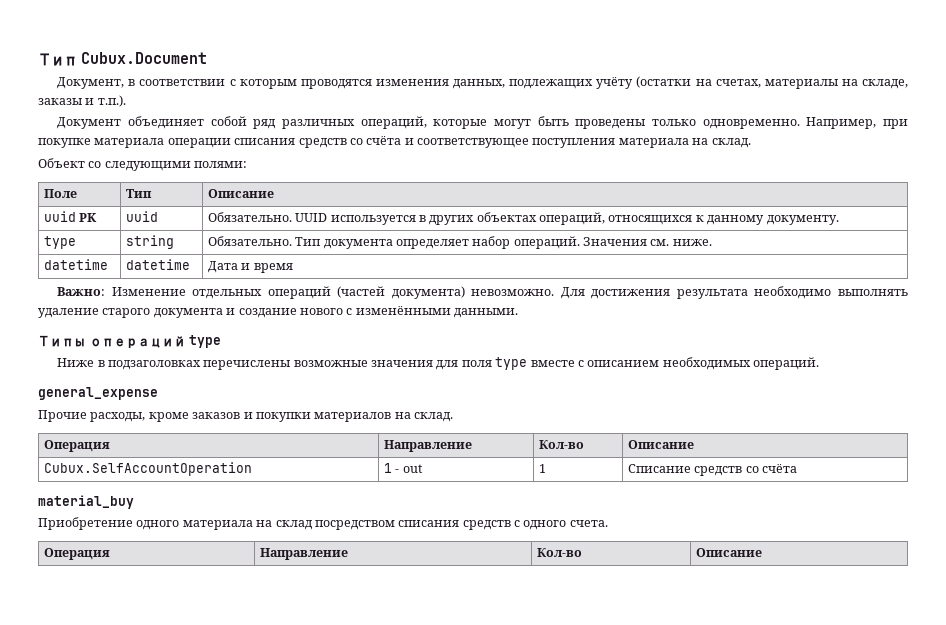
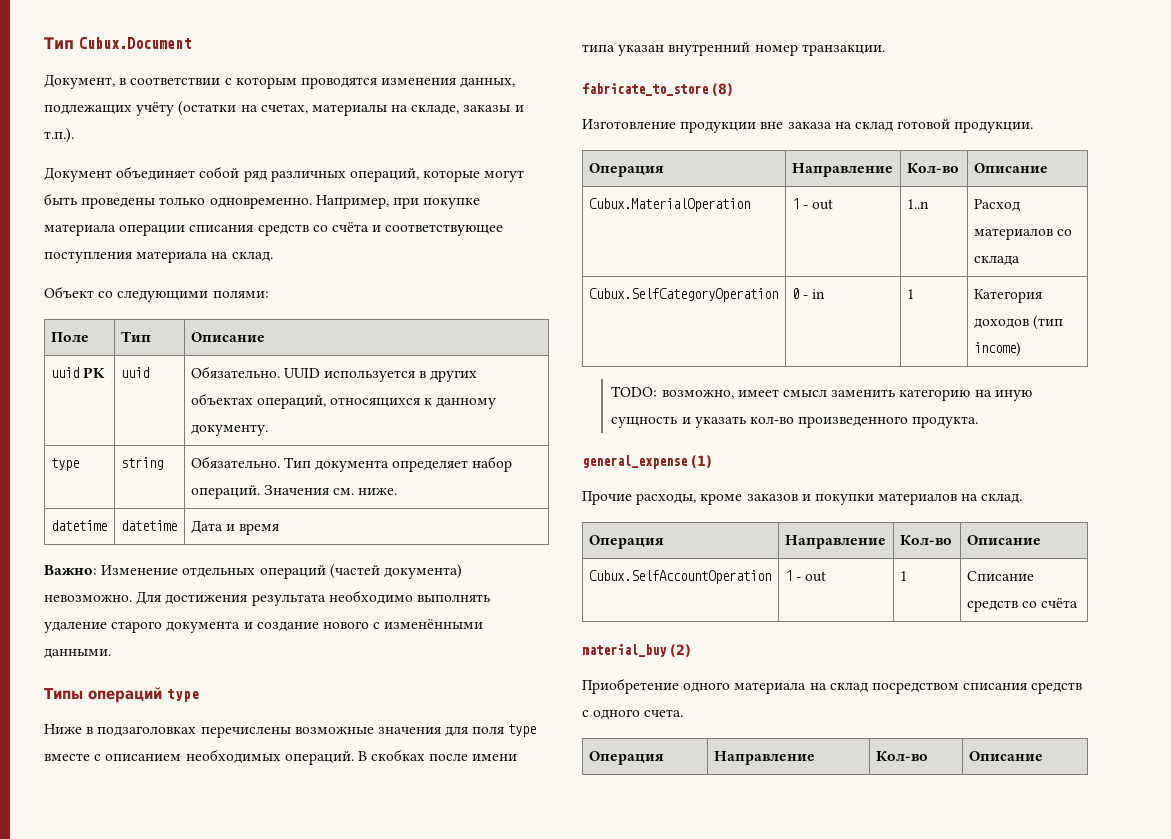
+ В скобках после имени типа указан внутренний номер транзакции.
+ fabricate_to_store (8)
+ Изготовление продукции вне заказа на склад готовой продукции.
+ Операция | Направление | Кол-во | Описание
+ Cubux.MaterialOperation | 1 - out | 1..n | Расход материалов со склада
+ Cubux.SelfCategoryOperation | 0 - in | 1 | Категория доходов (тип income)
+ TODO: возможно, имеет смысл заменить категорию на иную сущность и указать кол-во произведенного продукта.
- general_expense
+ general_expense (1)
- material_buy
+ material_buy (2)

